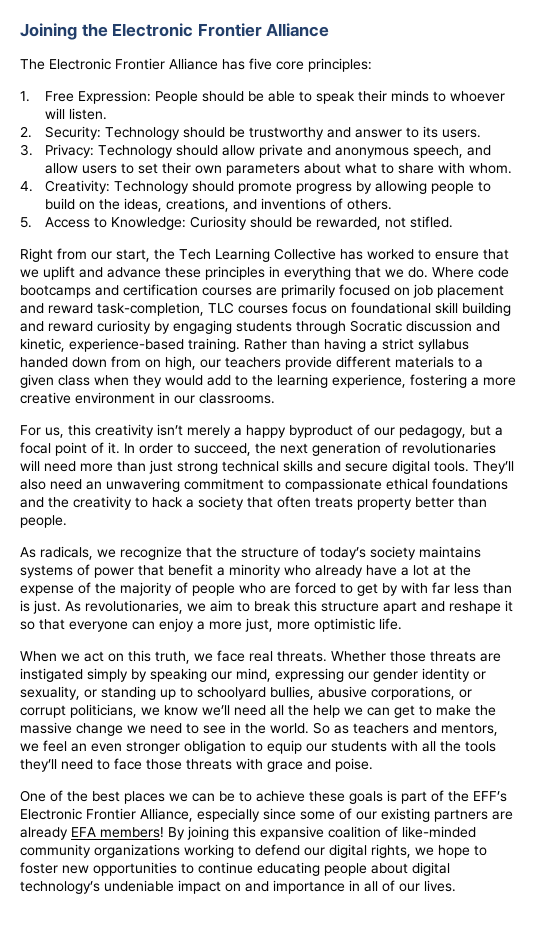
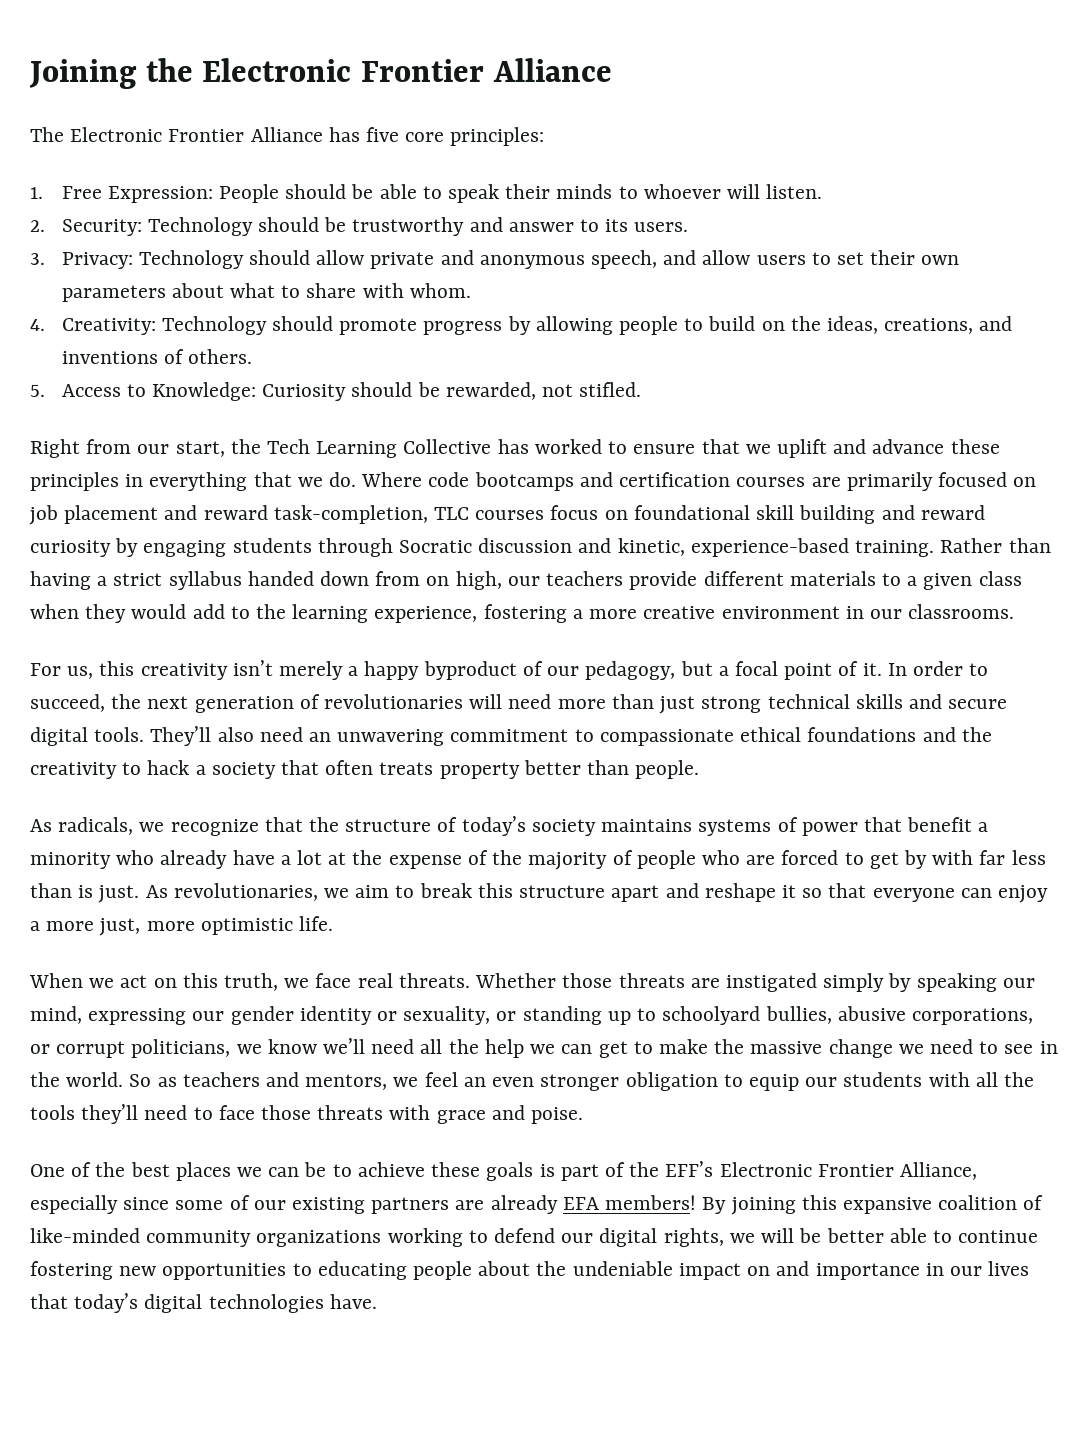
- By joining this expansive coalition of like-minded community organizations working to defend our digital rights, we hope to foster new opportunities to continue educating people about digital technology’s undeniable impact on and importance in all of our lives.
+ By joining this expansive coalition of like-minded community organizations working to defend our digital rights, we will be better able to continue fostering new opportunities to educating people about the undeniable impact on and importance in our lives that today’s digital technologies have.

